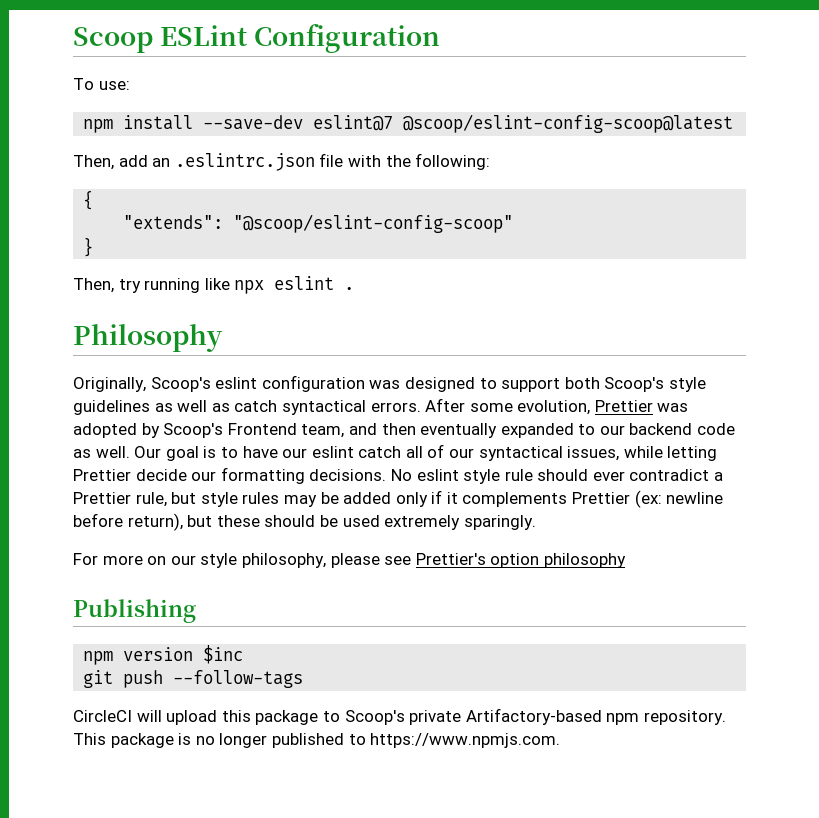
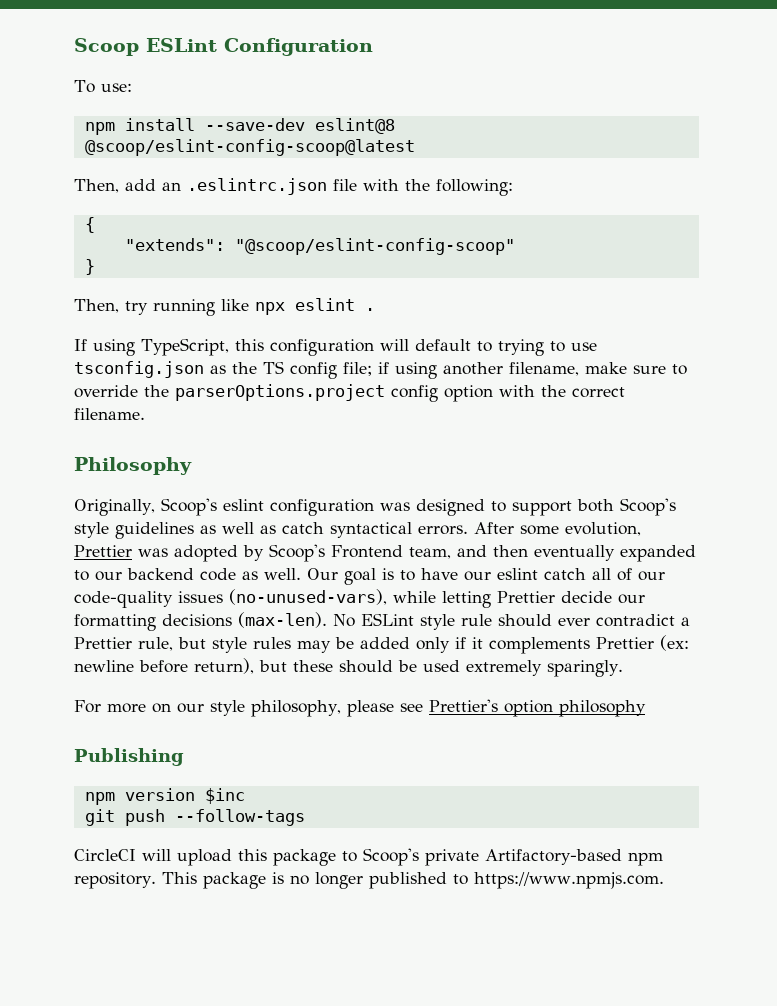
- npm install --save-dev eslint@7 @scoop/eslint-config-scoop@latest
+ npm install --save-dev eslint@8 @scoop/eslint-config-scoop@latest
+ If using TypeScript, this configuration will default to trying to use tsconfig.json as the TS config file; if using another filename, make sure to override the parserOptions.project config option with the correct filename.
- Our goal is to have our eslint catch all of our syntactical issues, while letting Prettier decide our formatting decisions. No eslint style rule should ever contradict a Prettier rule, but style rules may be added only if it complements Prettier (ex: newline before return), but these should be used extremely sparingly.
+ Our goal is to have our eslint catch all of our code-quality issues (no-unused-vars), while letting Prettier decide our formatting decisions (max-len). No ESLint style rule should ever contradict a Prettier rule, but style rules may be added only if it complements Prettier (ex: newline before return), but these should be used extremely sparingly.

